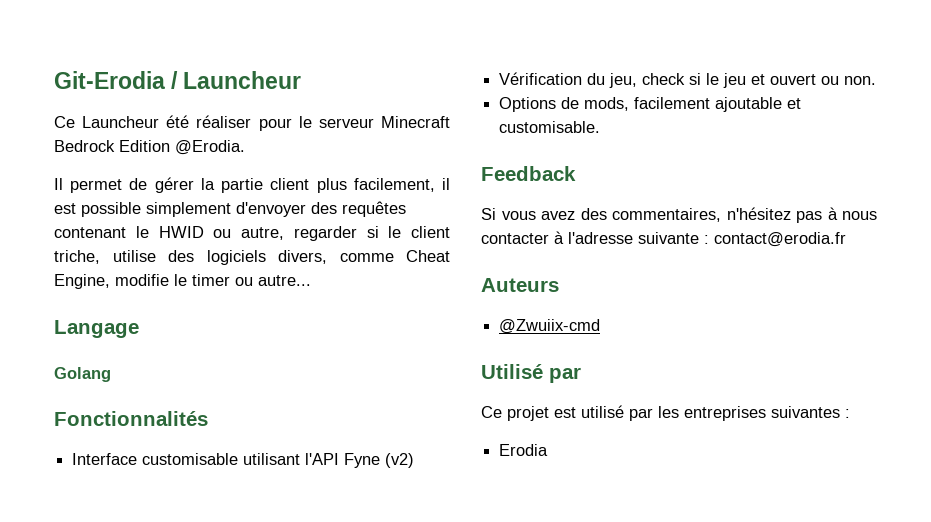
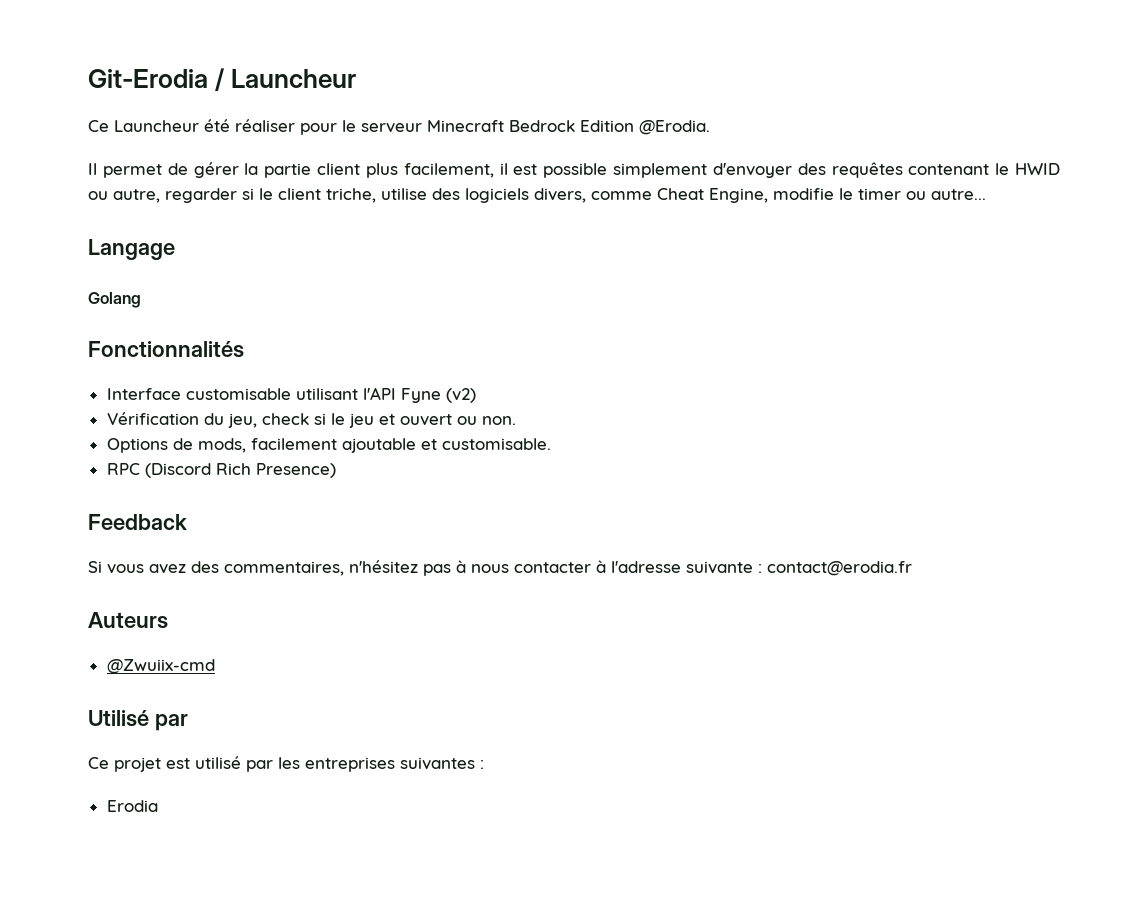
+ RPC (Discord Rich Presence)

